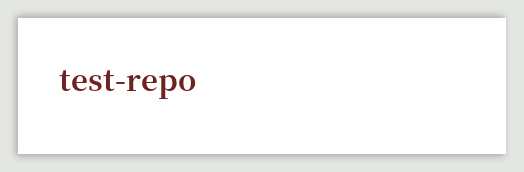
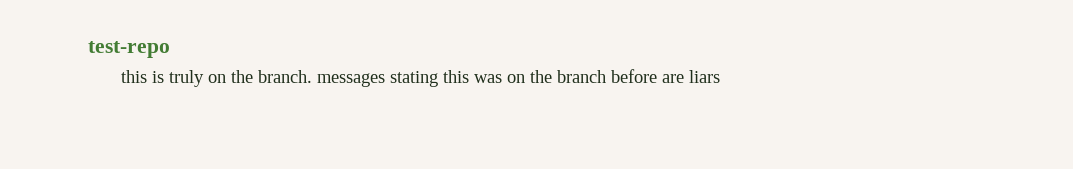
+ this is truly on the branch. messages stating this was on the branch before are liars

